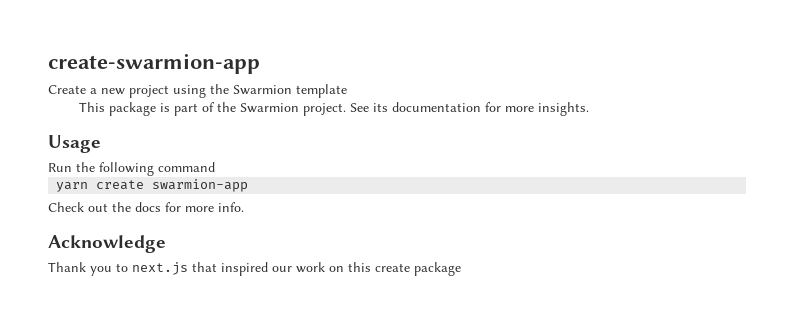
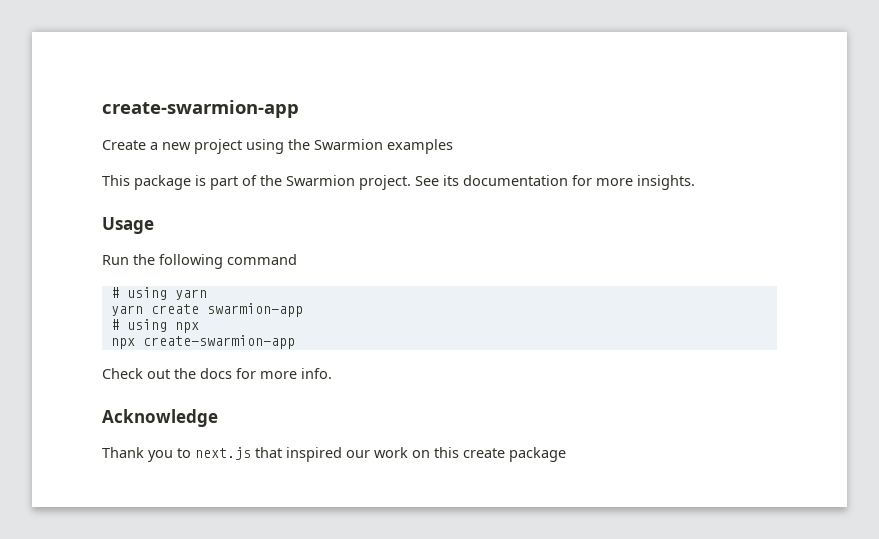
- Create a new project using the Swarmion template
+ Create a new project using the Swarmion examples
+ # using yarn
+ # using npx
+ npx create-swarmion-app

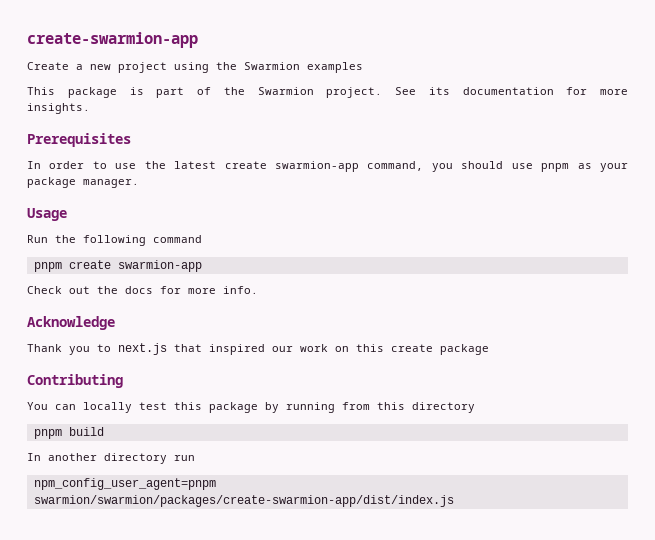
+ Prerequisites
+ In order to use the latest create swarmion-app command, you should use pnpm as your package manager.
- # using yarn
- yarn create swarmion-app
- # using npx
- npx create-swarmion-app
+ pnpm create swarmion-app
+ Contributing
+ You can locally test this package by running from this directory
+ pnpm build
+ In another directory run
+ npm_config_user_agent=pnpm swarmion/swarmion/packages/create-swarmion-app/dist/index.js

